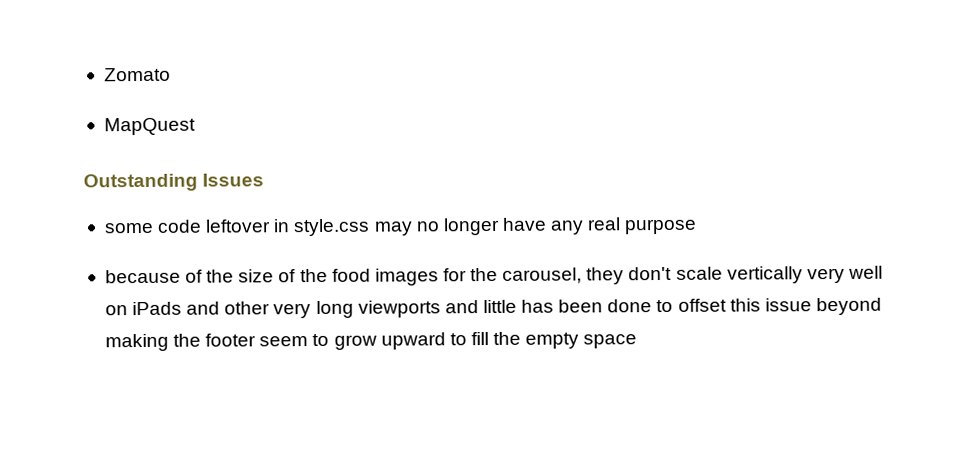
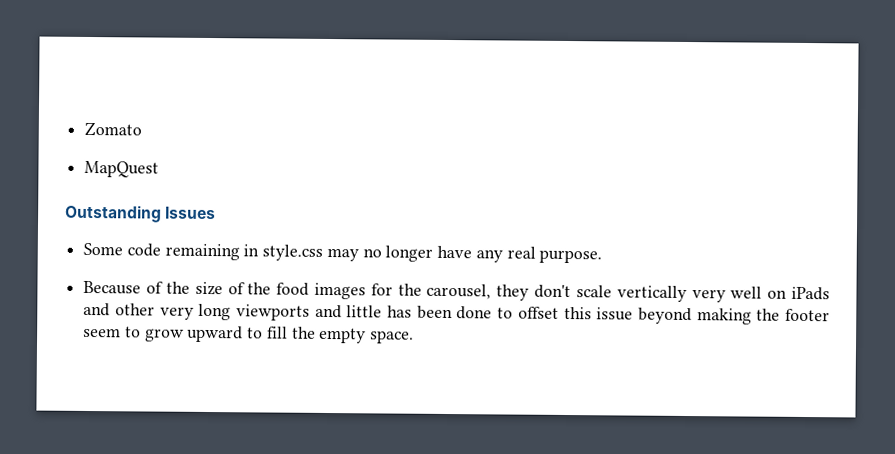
- some code leftover in style.css may no longer have any real purpose
- because of the size of the food images for the carousel, they don't scale vertically very well on iPads and other very long viewports and little has been done to offset this issue beyond making the footer seem to grow upward to fill the empty space
+ Some code remaining in style.css may no longer have any real purpose.
+ Because of the size of the food images for the carousel, they don't scale vertically very well on iPads and other very long viewports and little has been done to offset this issue beyond making the footer seem to grow upward to fill the empty space.

